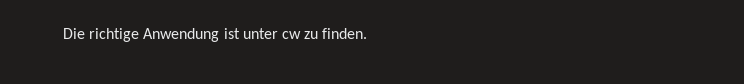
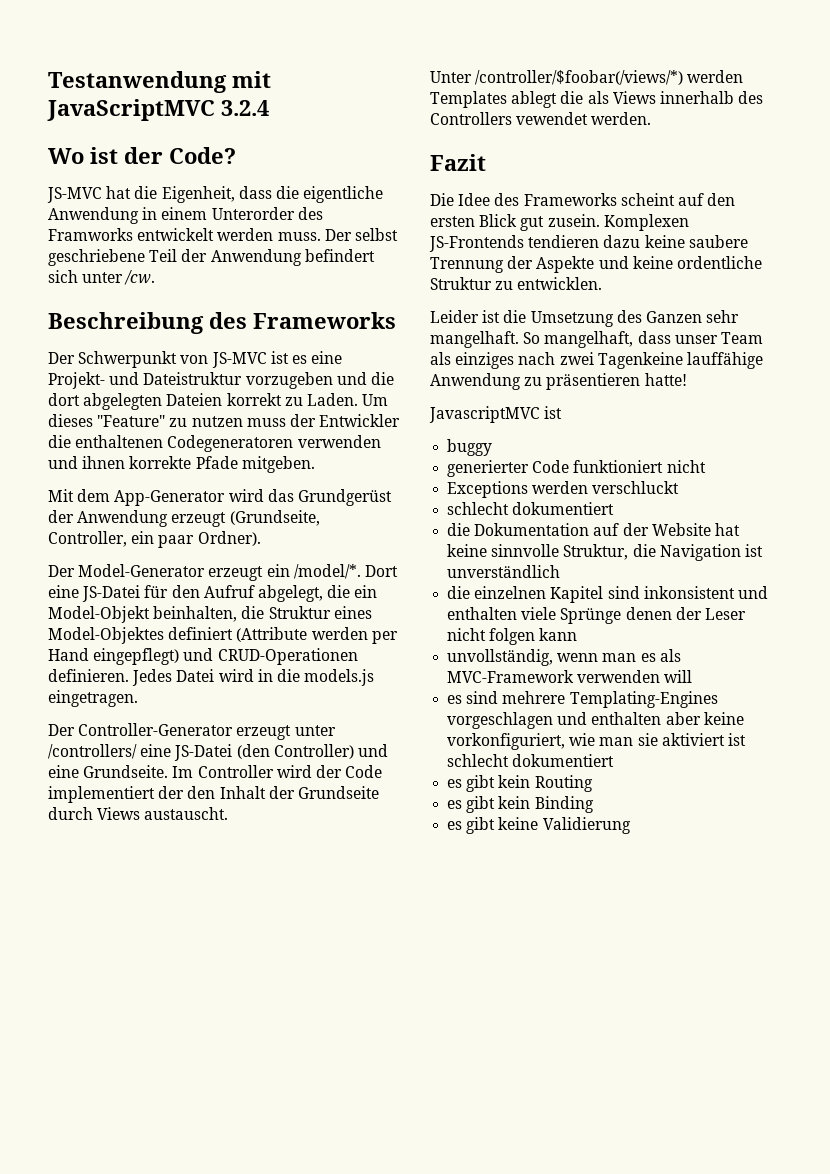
- Die richtige Anwendung ist unter cw zu finden.
+ Testanwendung mit JavaScriptMVC 3.2.4
+ Wo ist der Code?
+ JS-MVC hat die Eigenheit, dass die eigentliche Anwendung in einem Unterorder des Framworks entwickelt werden muss. Der selbst geschriebene Teil der Anwendung befindert sich unter /cw.
+ Beschreibung des Frameworks
+ Der Schwerpunkt von JS-MVC ist es eine Projekt- und Dateistruktur vorzugeben und die dort abgelegten Dateien korrekt zu Laden. Um dieses "Feature" zu nutzen muss der Entwickler die enthaltenen Codegeneratoren verwenden und ihnen korrekte Pfade mitgeben.
+ Mit dem App-Generator wird das Grundgerüst der Anwendung erzeugt (Grundseite, Controller, ein paar Ordner).
+ Der Model-Generator erzeugt ein /model/*. Dort eine JS-Datei für den Aufruf abgelegt, die ein Model-Objekt beinhalten, die Struktur eines Model-Objektes definiert (Attribute werden per Hand eingepflegt) und CRUD-Operationen definieren. Jedes Datei wird in die models.js eingetragen.
+ Der Controller-Generator erzeugt unter /controllers/ eine JS-Datei (den Controller) und eine Grundseite. Im Controller wird der Code implementiert der den Inhalt der Grundseite durch Views austauscht.
+ Unter /controller/$foobar(/views/*) werden Templates ablegt die als Views innerhalb des Controllers vewendet werden.
+ Fazit
+ Die Idee des Frameworks scheint auf den ersten Blick gut zusein. Komplexen JS-Frontends tendieren dazu keine saubere Trennung der Aspekte und keine ordentliche Struktur zu entwicklen.
+ Leider ist die Umsetzung des Ganzen sehr mangelhaft. So mangelhaft, dass unser Team als einziges nach zwei Tagenkeine lauffähige Anwendung zu präsentieren hatte!
+ JavascriptMVC ist
+ buggy
+ generierter Code funktioniert nicht
+ Exceptions werden verschluckt
+ schlecht dokumentiert
+ die Dokumentation auf der Website hat keine sinnvolle Struktur, die Navigation ist unverständlich
+ die einzelnen Kapitel sind inkonsistent und enthalten viele Sprünge denen der Leser nicht folgen kann
+ unvollständig, wenn man es als MVC-Framework verwenden will
+ es sind mehrere Templating-Engines vorgeschlagen und enthalten aber keine vorkonfiguriert, wie man sie aktiviert ist schlecht dokumentiert
+ es gibt kein Routing
+ es gibt kein Binding
+ es gibt keine Validierung

